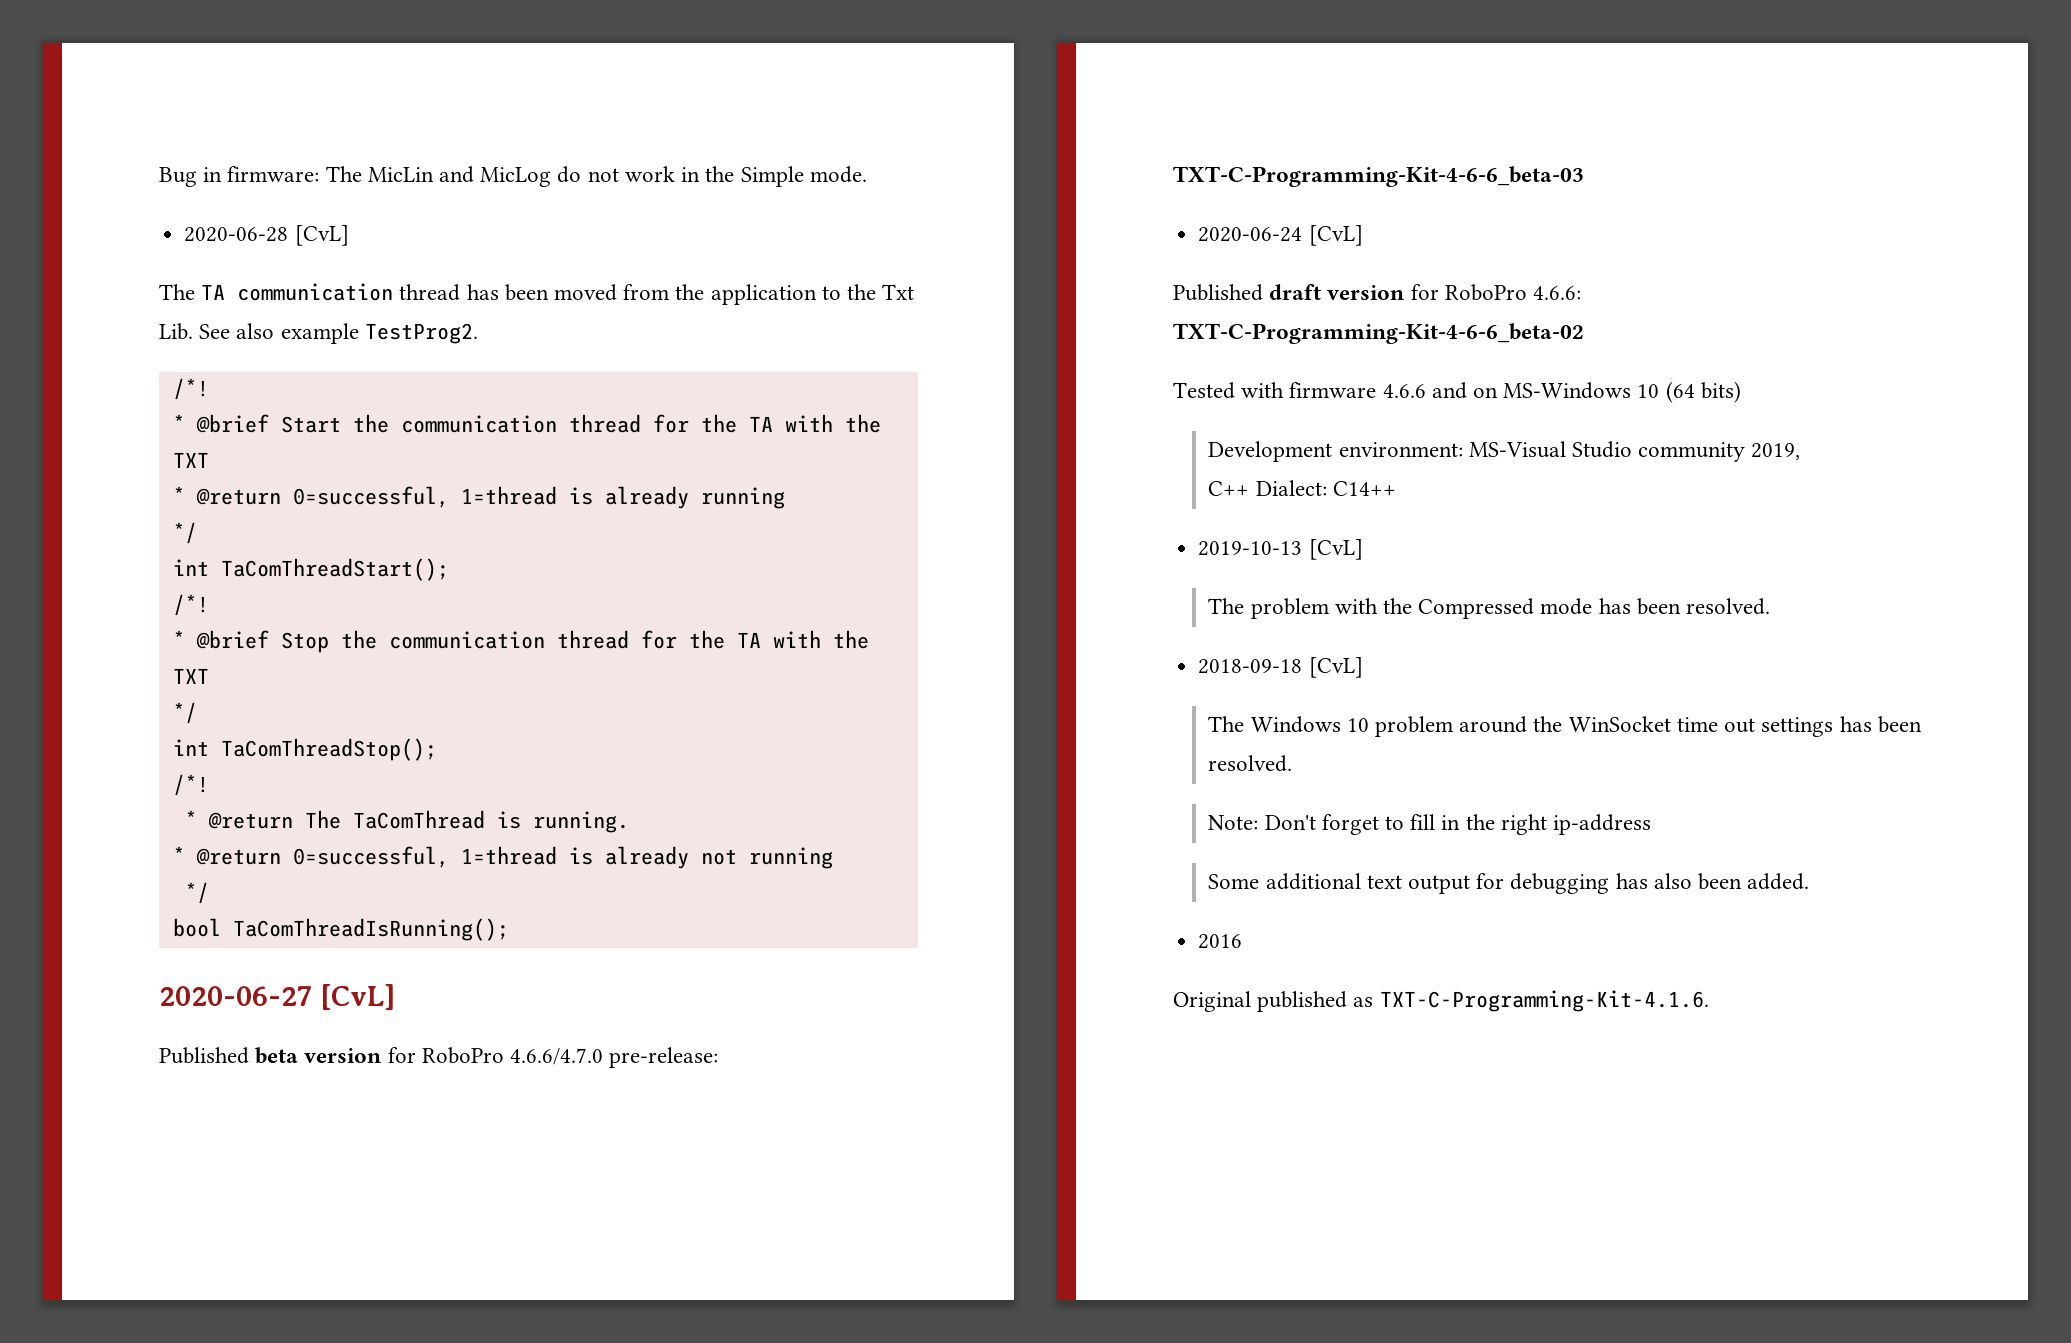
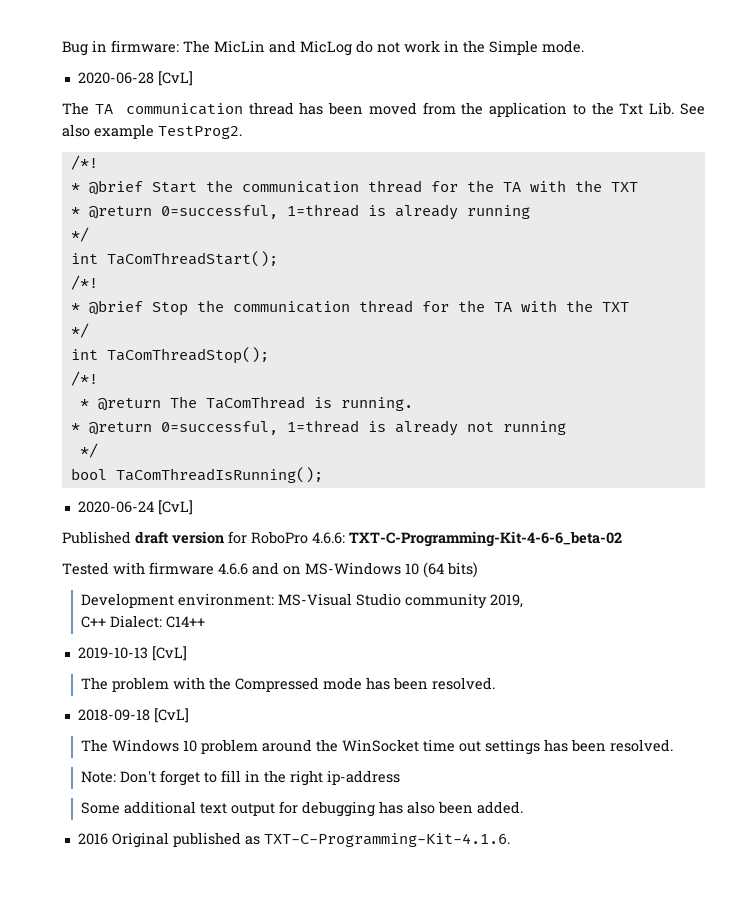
- 2020-06-27 [CvL]
- Published beta version for RoboPro 4.6.6/4.7.0 pre-release: TXT-C-Programming-Kit-4-6-6_beta-03
- 2016
- Original published as TXT-C-Programming-Kit-4.1.6.
+ 2016 Original published as TXT-C-Programming-Kit-4.1.6.

